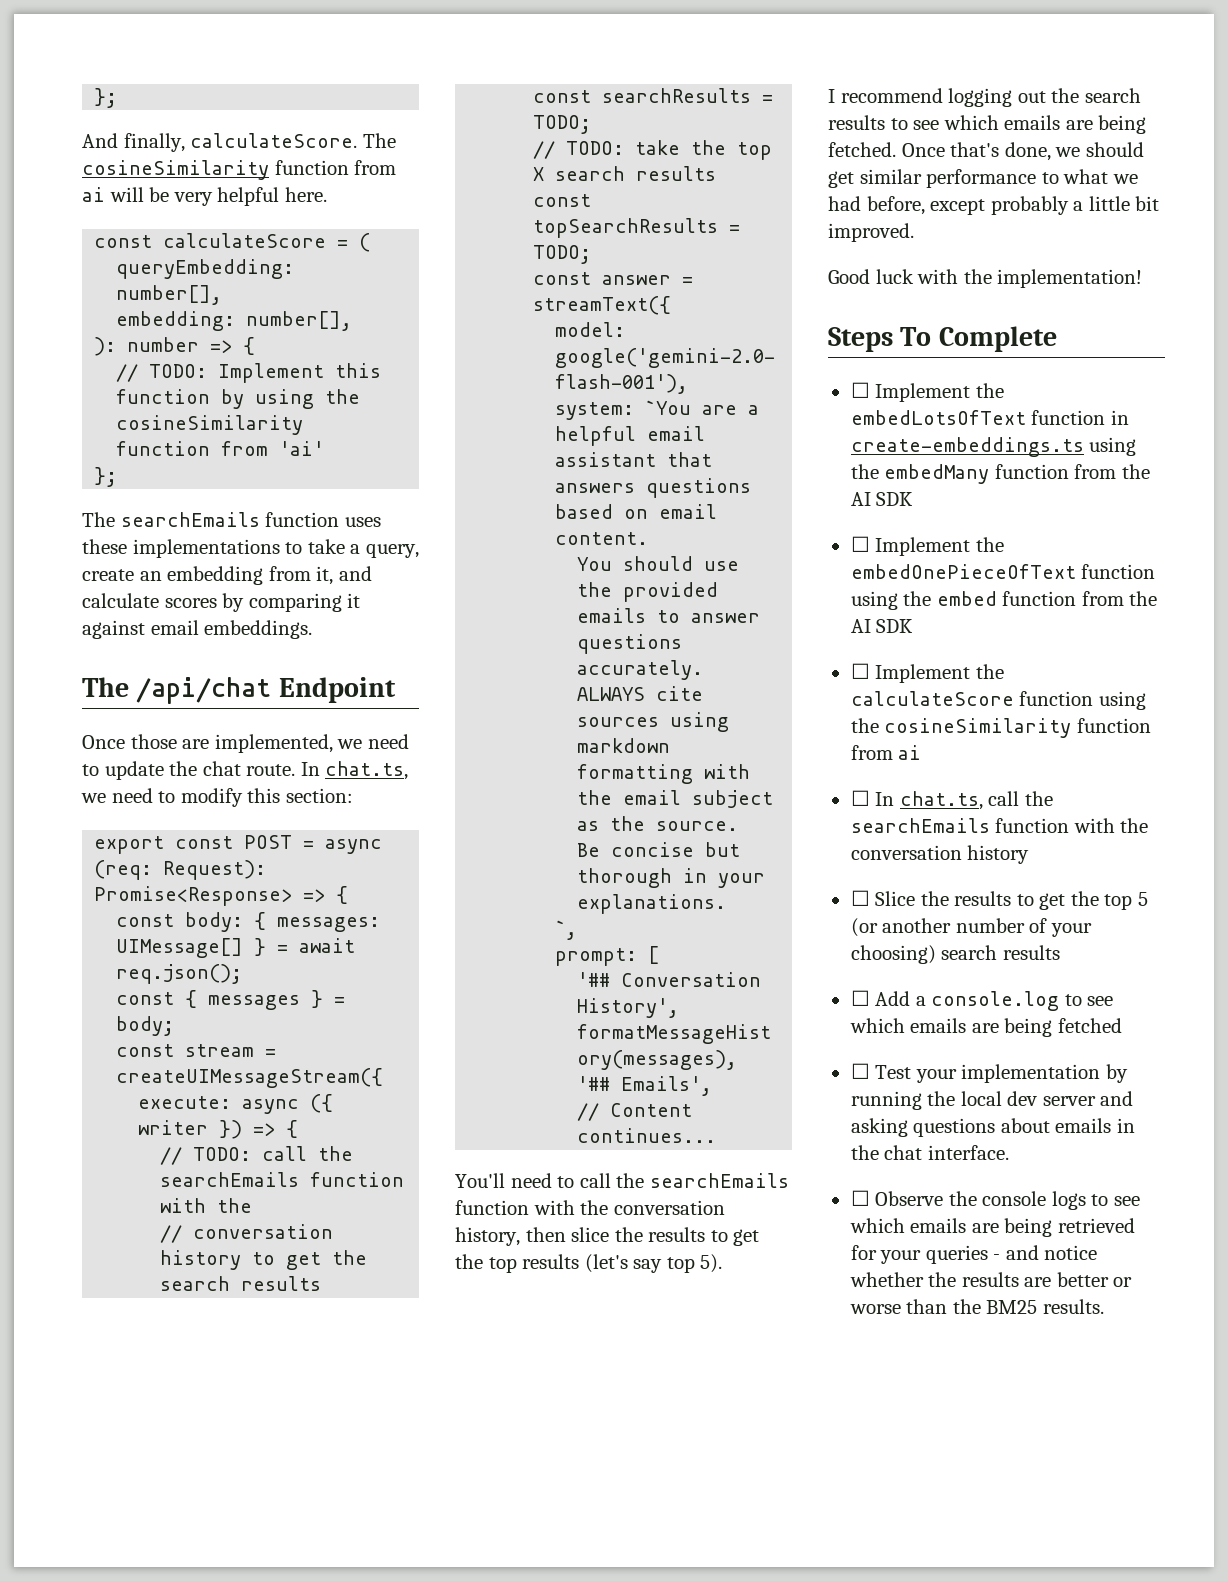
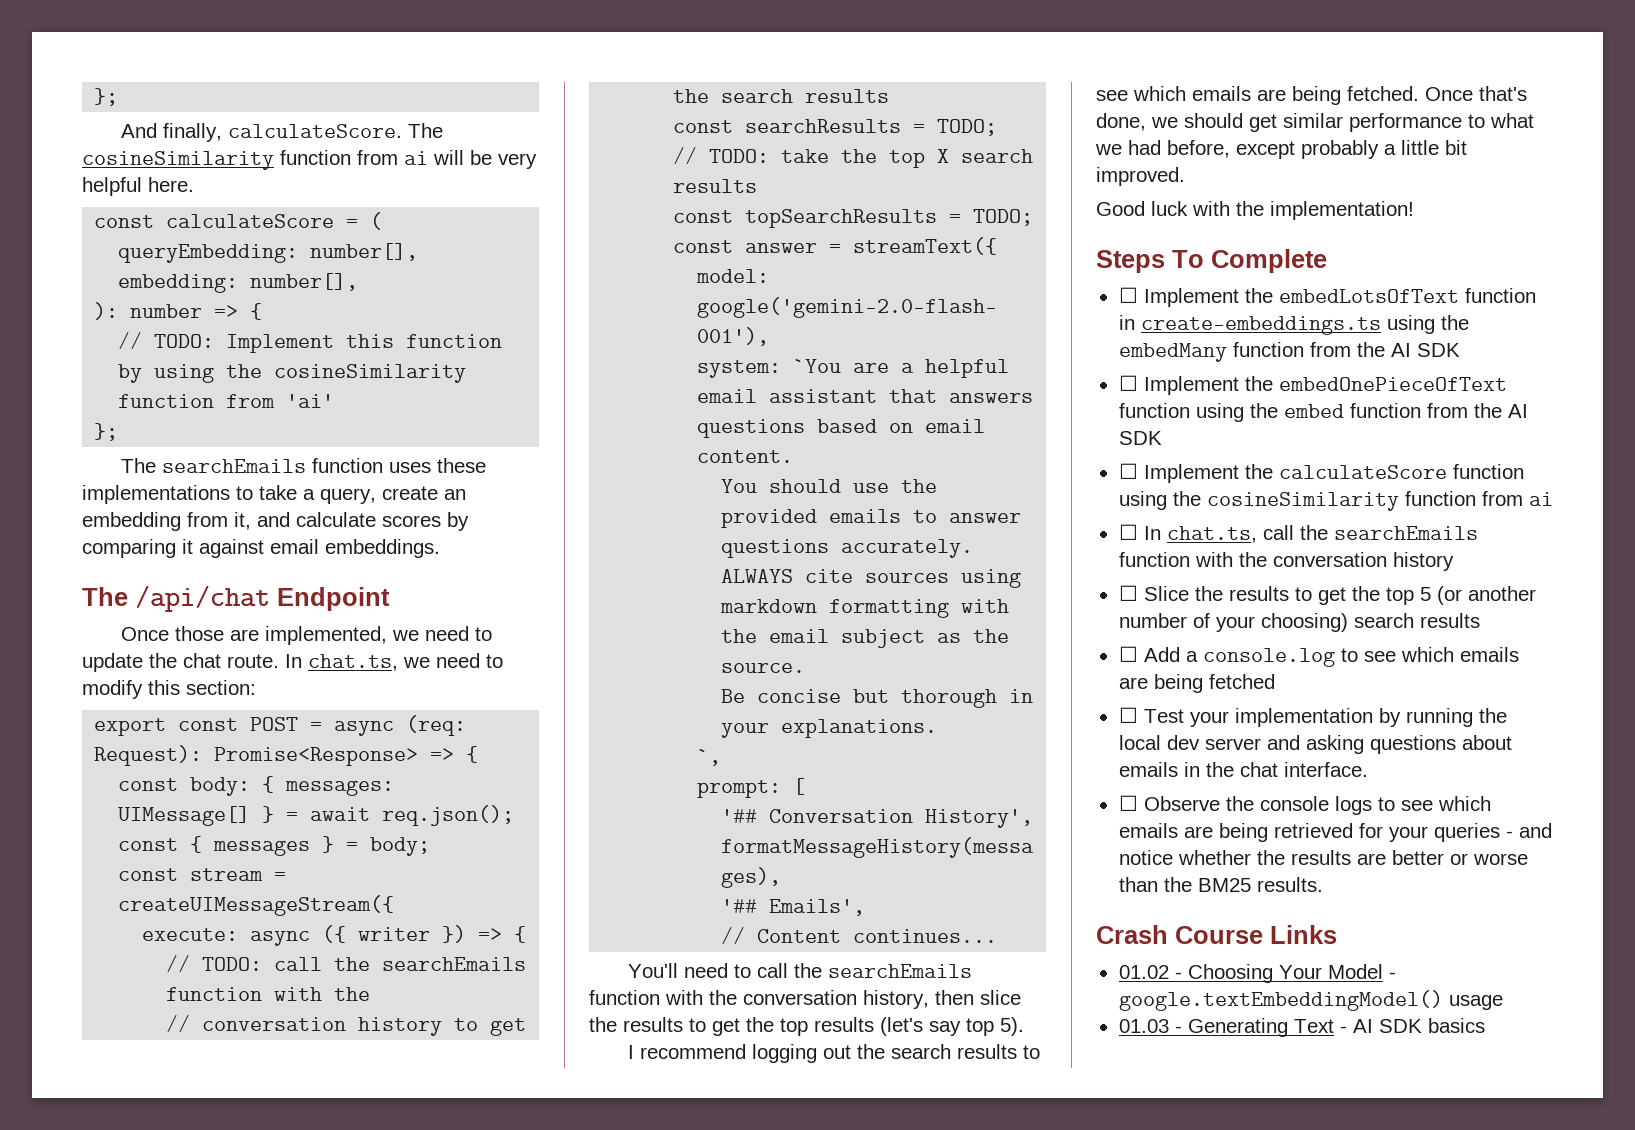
+ Crash Course Links
+ 01.02 - Choosing Your Model - google.textEmbeddingModel() usage
+ 01.03 - Generating Text - AI SDK basics

